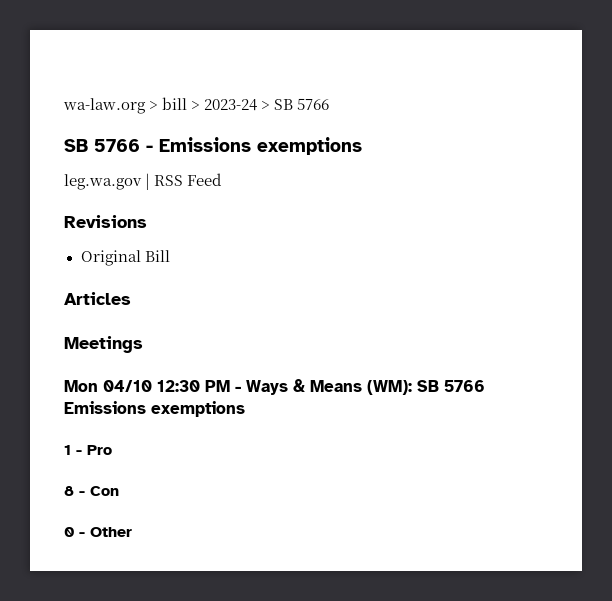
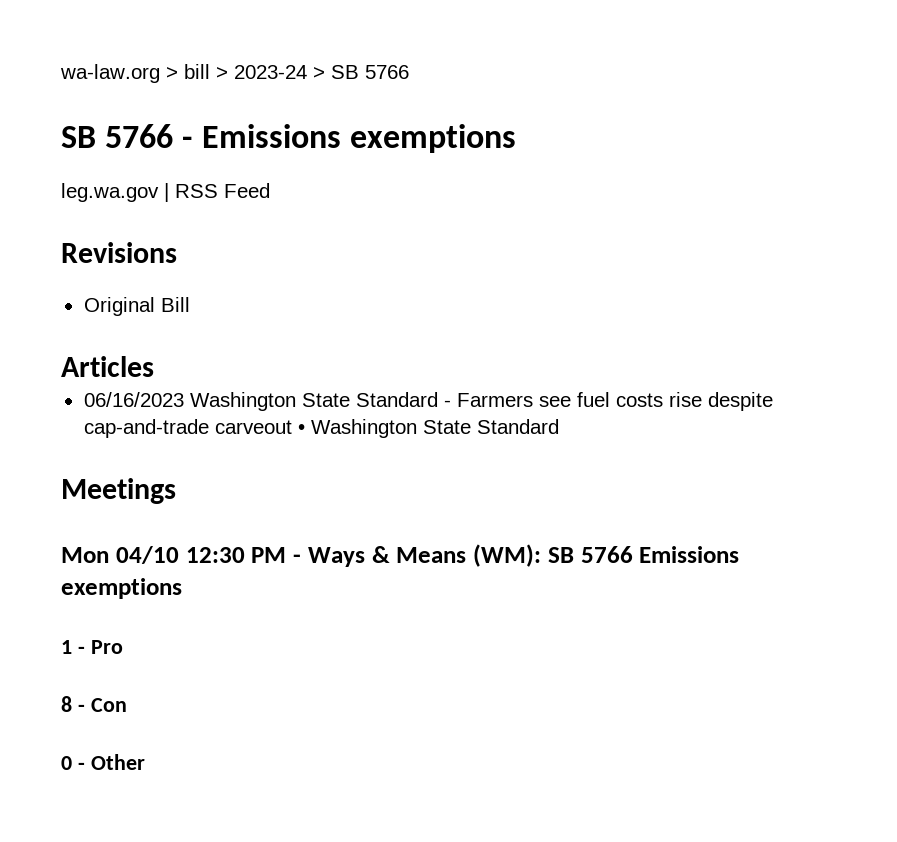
+ 06/16/2023 Washington State Standard - Farmers see fuel costs rise despite cap-and-trade carveout • Washington State Standard

